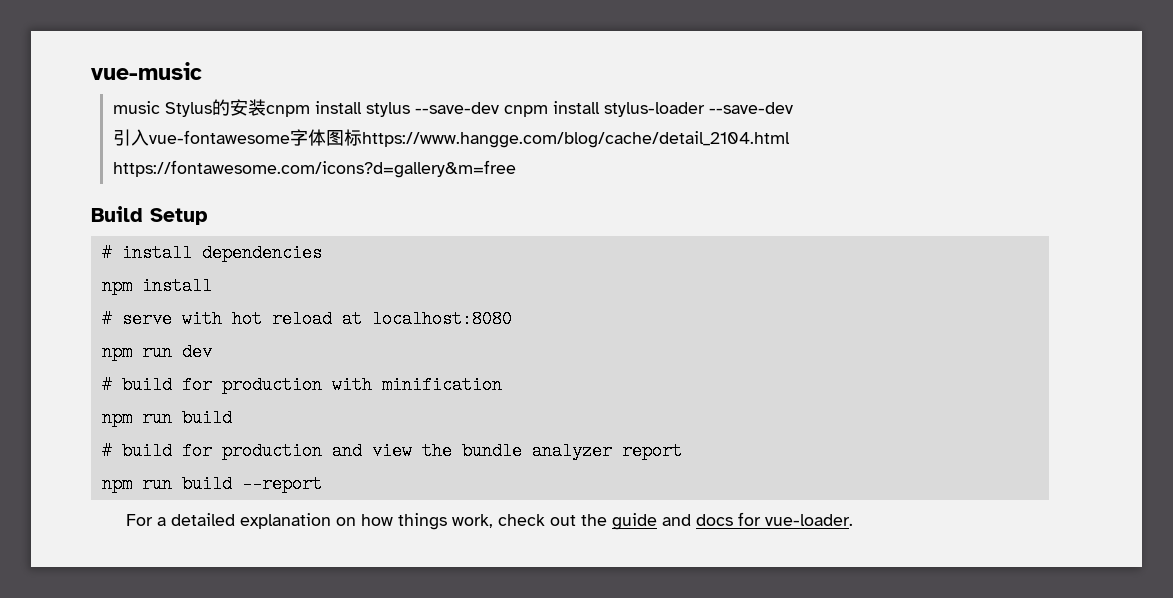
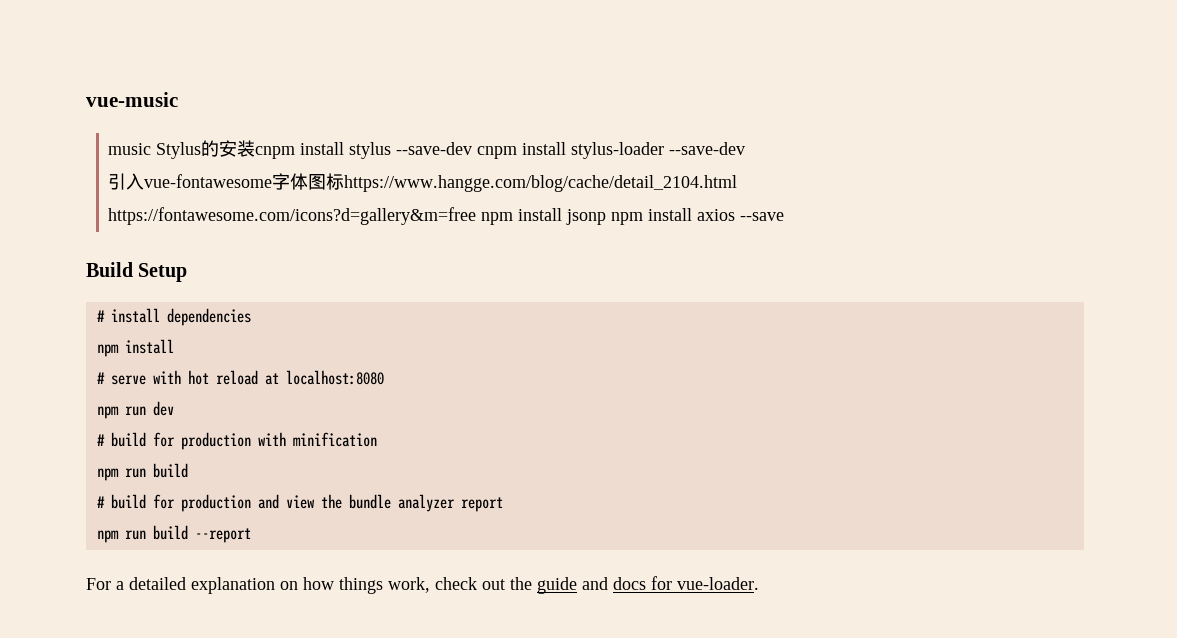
- 引入vue-fontawesome字体图标https://www.hangge.com/blog/cache/detail_2104.html https://fontawesome.com/icons?d=gallery&m=free
+ 引入vue-fontawesome字体图标https://www.hangge.com/blog/cache/detail_2104.html https://fontawesome.com/icons?d=gallery&m=free npm install jsonp npm install axios --save

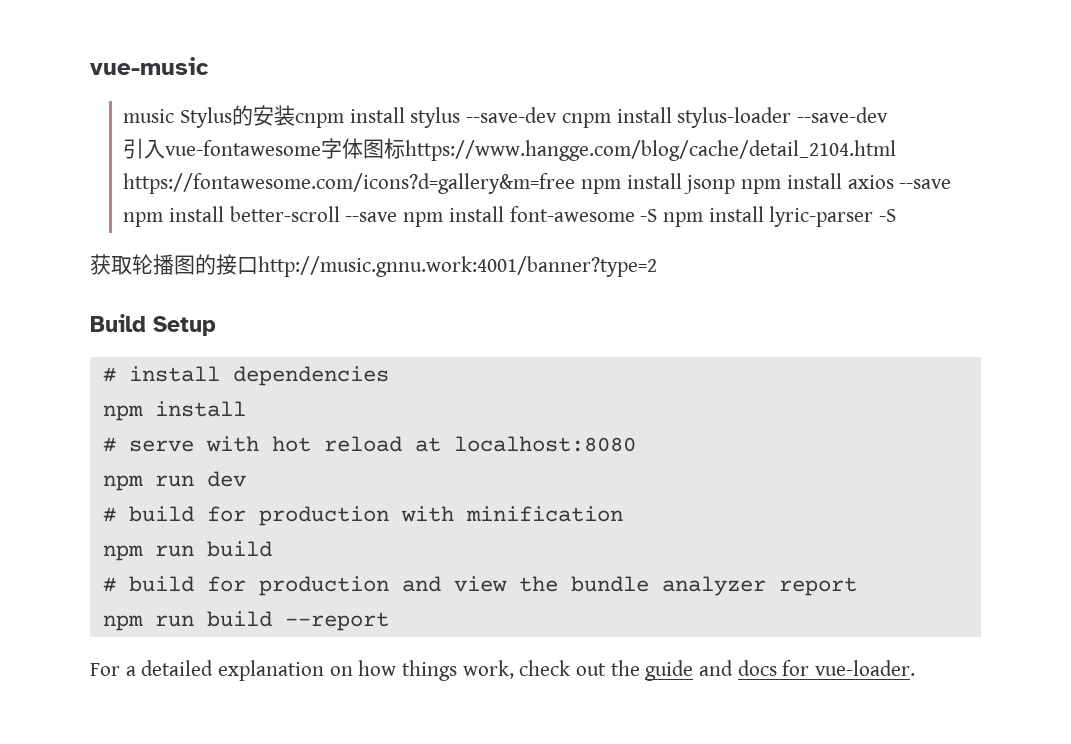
- 引入vue-fontawesome字体图标https://www.hangge.com/blog/cache/detail_2104.html https://fontawesome.com/icons?d=gallery&m=free npm install jsonp npm install axios --save
+ 引入vue-fontawesome字体图标https://www.hangge.com/blog/cache/detail_2104.html https://fontawesome.com/icons?d=gallery&m=free npm install jsonp npm install axios --save npm install better-scroll --save npm install font-awesome -S npm install lyric-parser -S
+ 获取轮播图的接口http://music.gnnu.work:4001/banner?type=2

